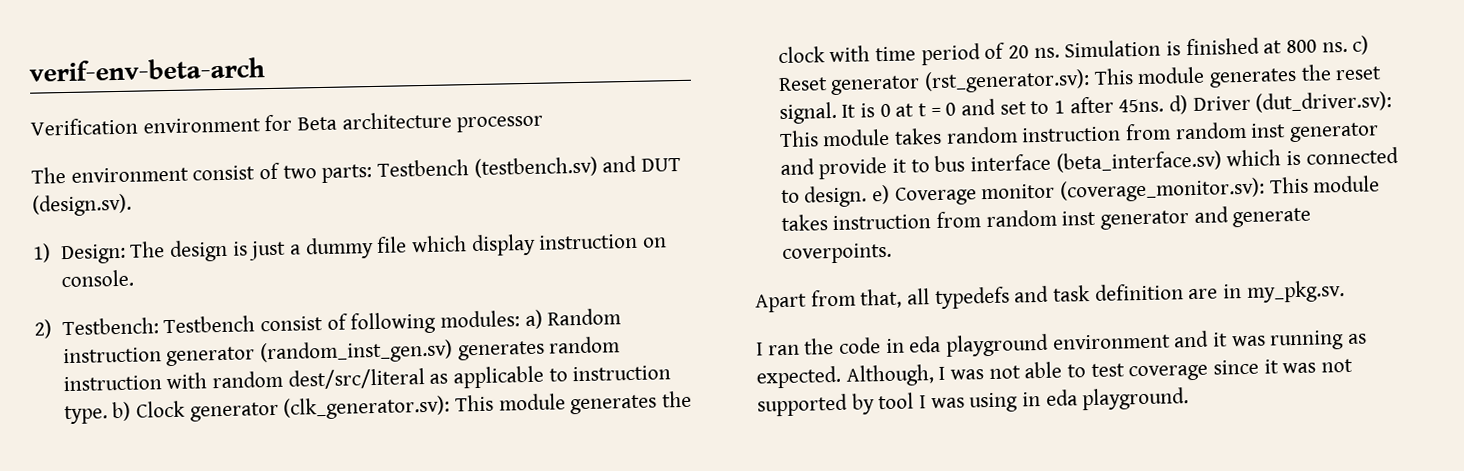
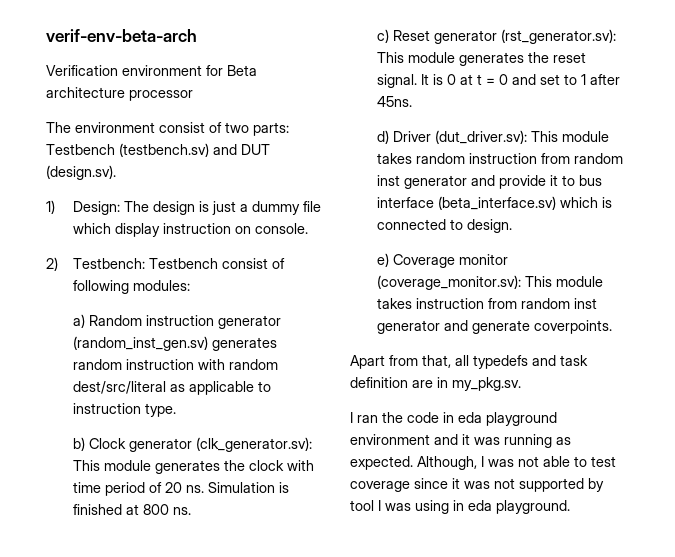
- 2) Testbench: Testbench consist of following modules: a) Random instruction generator (random_inst_gen.sv) generates random instruction with random dest/src/literal as applicable to instruction type. b) Clock generator (clk_generator.sv): This module generates the clock with time period of 20 ns.
+ 2) Testbench: Testbench consist of following modules:
+ a) Random instruction generator (random_inst_gen.sv) generates random instruction with random dest/src/literal as applicable to instruction type.
+ b) Clock generator (clk_generator.sv): This module generates the clock with time period of 20 ns.
- Simulation is finished at 800 ns. c) Reset generator (rst_generator.sv): This module generates the reset signal.
+ Simulation is finished at 800 ns.
+ c) Reset generator (rst_generator.sv): This module generates the reset signal.
- It is 0 at t = 0 and set to 1 after 45ns. d) Driver (dut_driver.sv): This module takes random instruction from random inst generator and provide it to bus interface (beta_interface.sv) which is connected to design. e) Coverage monitor (coverage_monitor.sv): This module takes instruction from random inst generator and generate coverpoints.
+ It is 0 at t = 0 and set to 1 after 45ns.
+ d) Driver (dut_driver.sv): This module takes random instruction from random inst generator and provide it to bus interface (beta_interface.sv) which is connected to design.
+ e) Coverage monitor (coverage_monitor.sv): This module takes instruction from random inst generator and generate coverpoints.

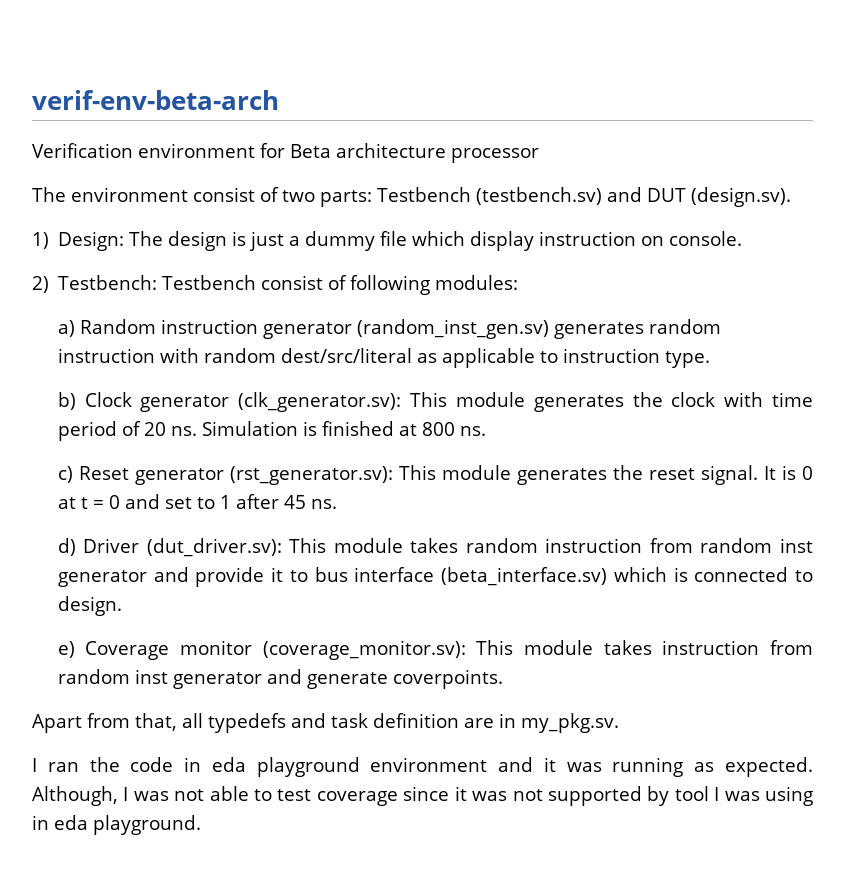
- It is 0 at t = 0 and set to 1 after 45ns.
+ It is 0 at t = 0 and set to 1 after 45 ns.

